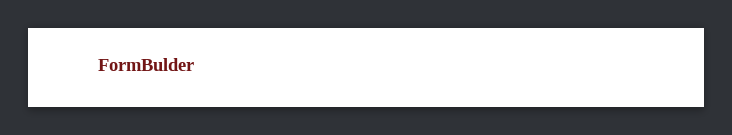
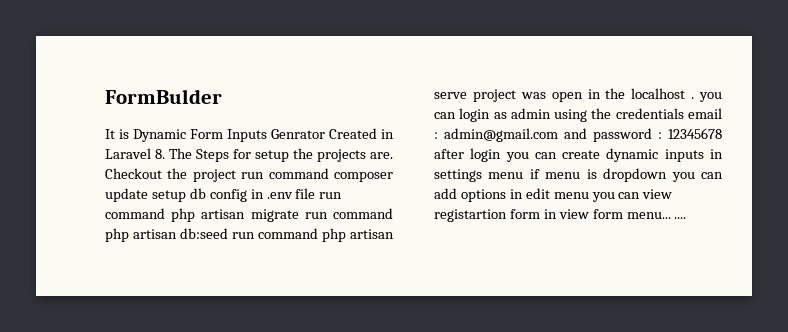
+ It is Dynamic Form Inputs Genrator Created in Laravel 8. The Steps for setup the projects are. Checkout the project run command composer update setup db config in .env file run command php artisan migrate run command php artisan db:seed run command php artisan serve project was open in the localhost . you can login as admin using the credentials email : admin@gmail.com and password : 12345678 after login you can create dynamic inputs in settings menu if menu is dropdown you can add options in edit menu you can view registartion form in view form menu... ....

